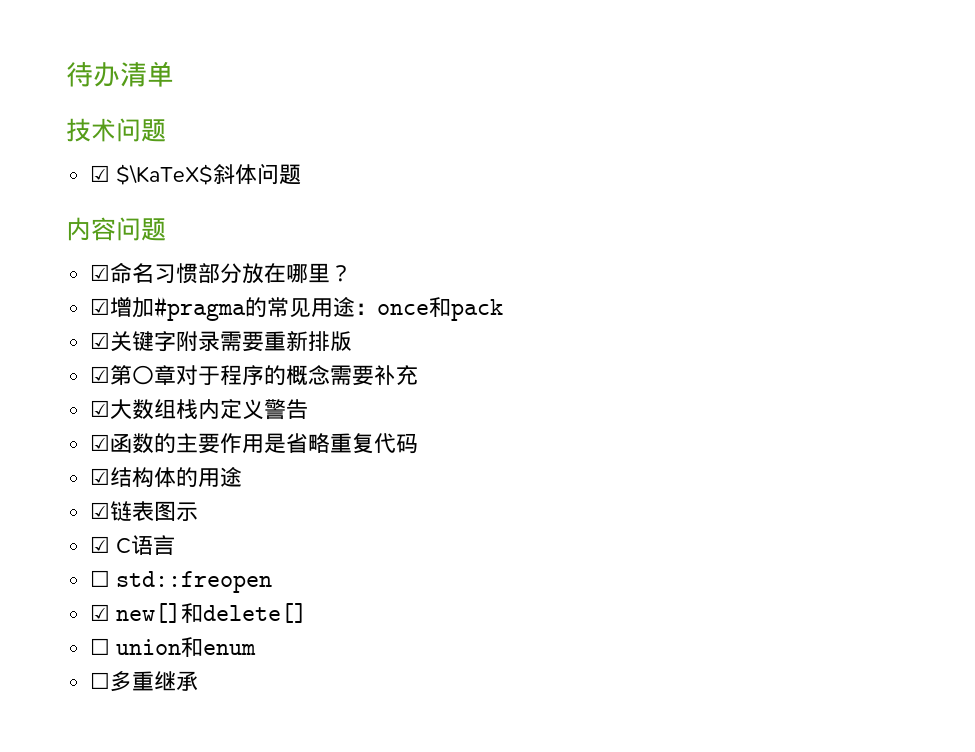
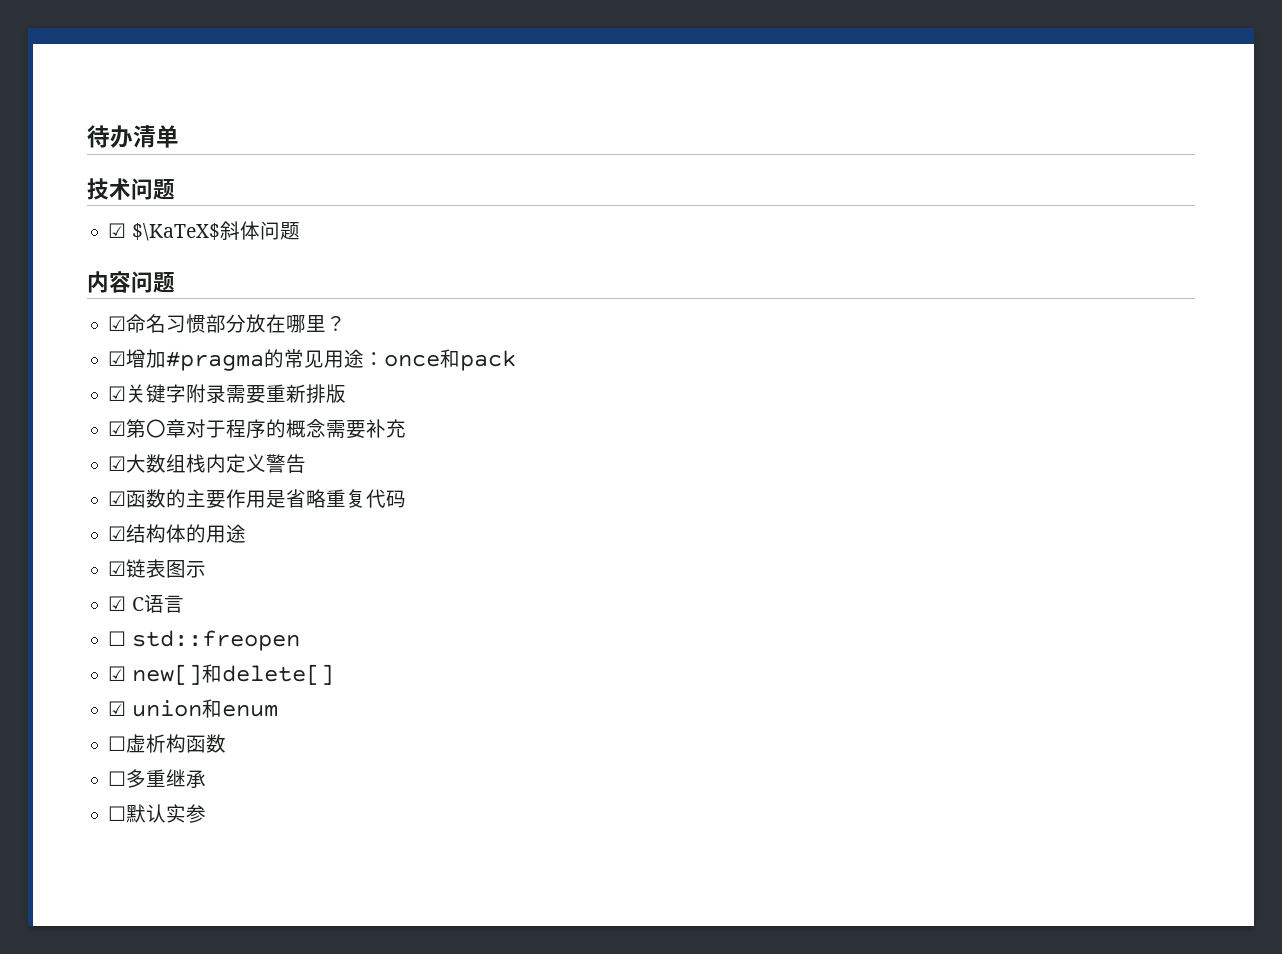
- ☐ union和enum
+ ☑ union和enum
+ ☐虚析构函数
+ ☐默认实参

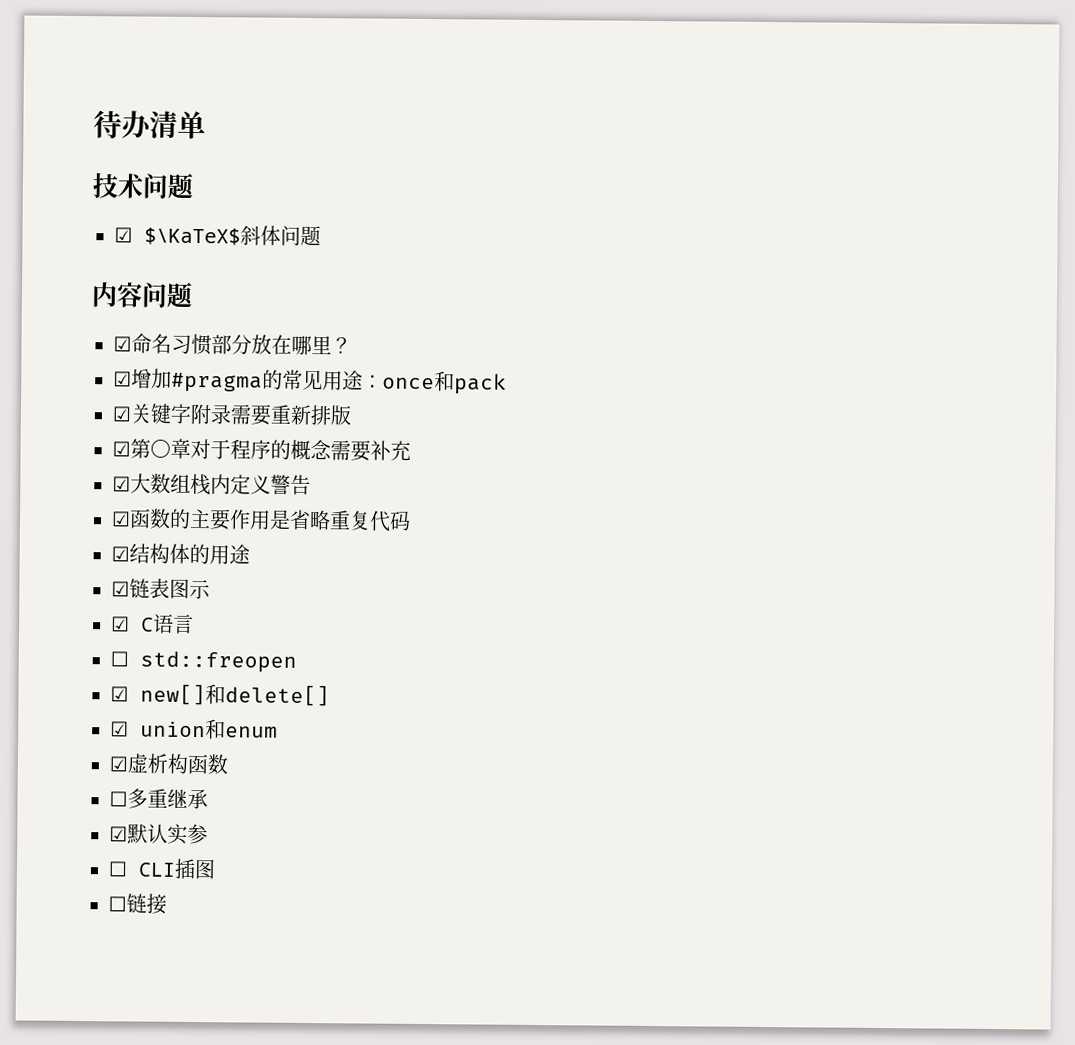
- ☐虚析构函数
+ ☑虚析构函数
- ☐默认实参
+ ☑默认实参
+ ☐ CLI插图
+ ☐链接

